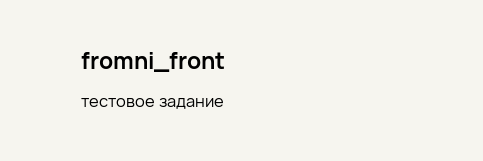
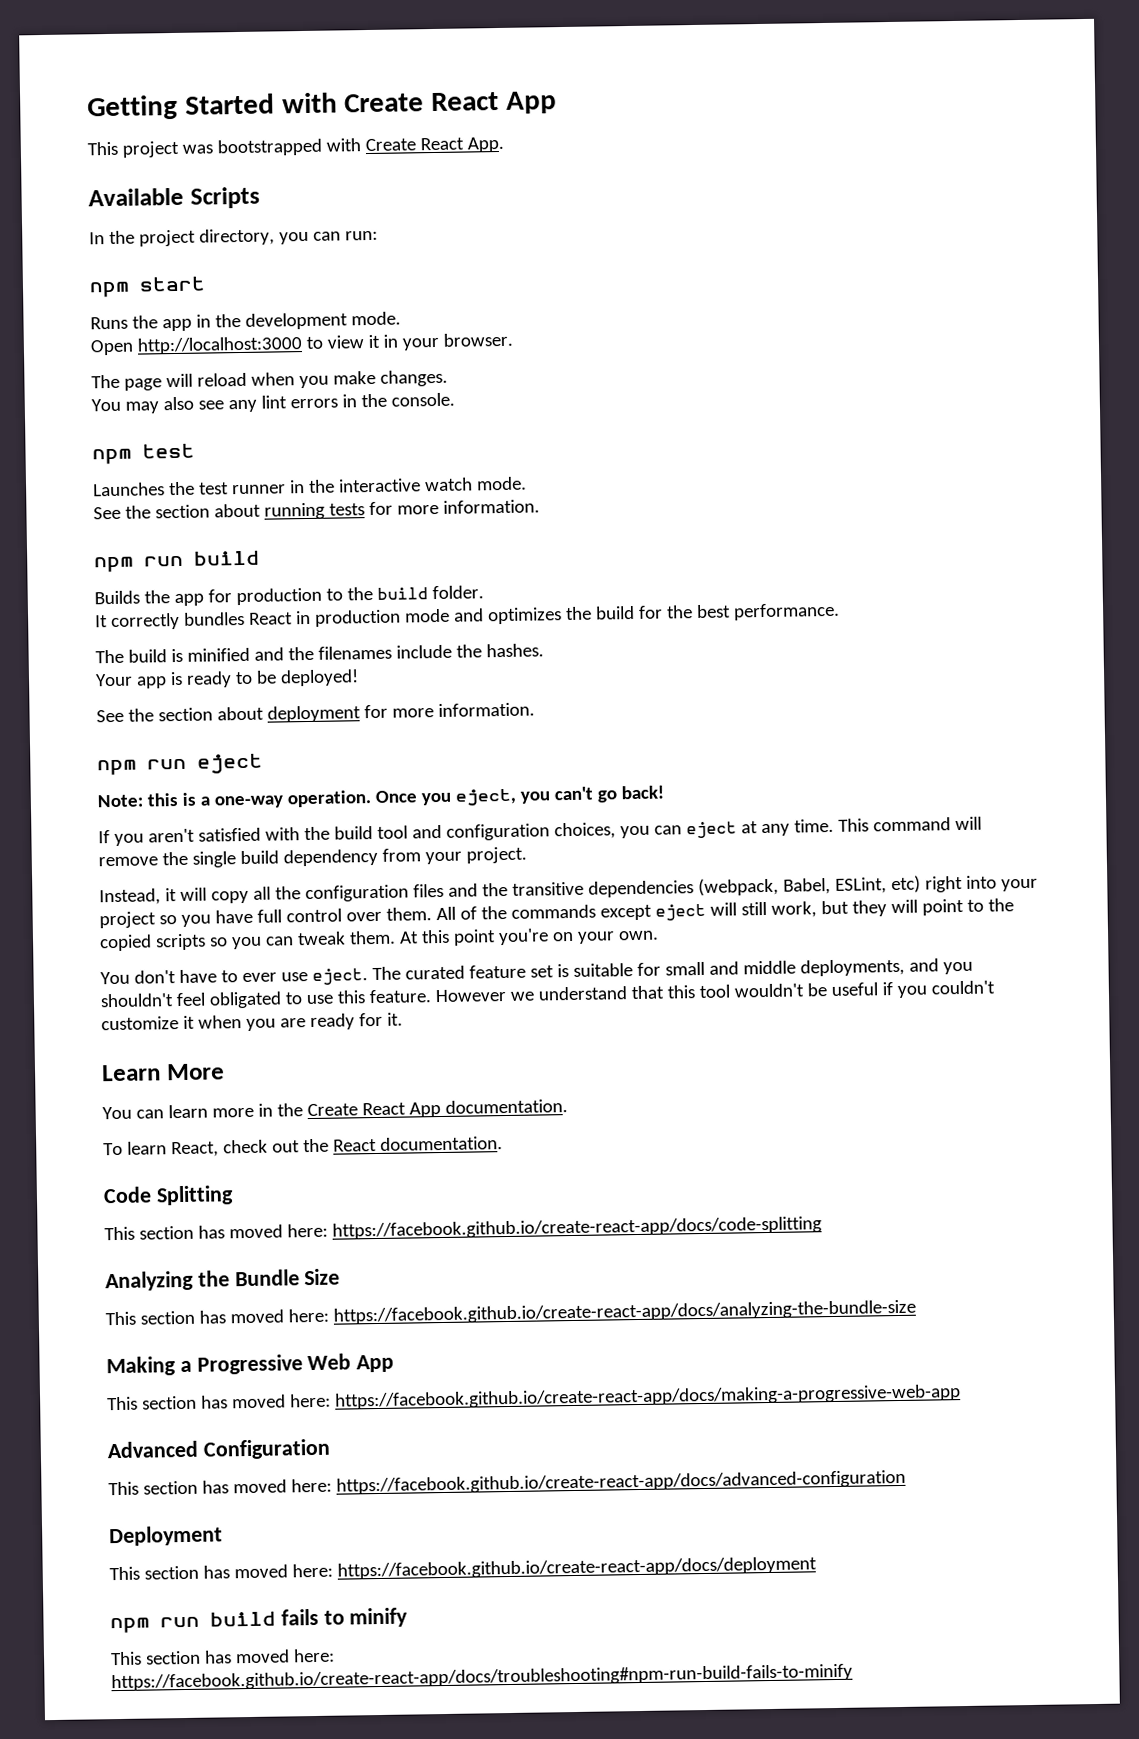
- fromni_front
- тестовое задание
+ Getting Started with Create React App
+ This project was bootstrapped with Create React App.
+ Available Scripts
+ In the project directory, you can run:
+ npm start
+ Runs the app in the development mode.
+ Open http://localhost:3000 to view it in your browser.
+ The page will reload when you make changes.
+ You may also see any lint errors in the console.
+ npm test
+ Launches the test runner in the interactive watch mode.
+ See the section about running tests for more information.
+ npm run build
+ Builds the app for production to the build folder.
+ It correctly bundles React in production mode and optimizes the build for the best performance.
+ The build is minified and the filenames include the hashes.
+ Your app is ready to be deployed!
+ See the section about deployment for more information.
+ npm run eject
+ Note: this is a one-way operation. Once you eject, you can't go back!
+ If you aren't satisfied with the build tool and configuration choices, you can eject at any time. This command will remove the single build dependency from your project.
+ Instead, it will copy all the configuration files and the transitive dependencies (webpack, Babel, ESLint, etc) right into your project so you have full control over them. All of the commands except eject will still work, but they will point to the copied scripts so you can tweak them. At this point you're on your own.
+ You don't have to ever use eject. The curated feature set is suitable for small and middle deployments, and you shouldn't feel obligated to use this feature. However we understand that this tool wouldn't be useful if you couldn't customize it when you are ready for it.
+ Learn More
+ You can learn more in the Create React App documentation.
+ To learn React, check out the React documentation.
+ Code Splitting
+ This section has moved here: https://facebook.github.io/create-react-app/docs/code-splitting
+ Analyzing the Bundle Size
+ This section has moved here: https://facebook.github.io/create-react-app/docs/analyzing-the-bundle-size
+ Making a Progressive Web App
+ This section has moved here: https://facebook.github.io/create-react-app/docs/making-a-progressive-web-app
+ Advanced Configuration
+ This section has moved here: https://facebook.github.io/create-react-app/docs/advanced-configuration
+ Deployment
+ This section has moved here: https://facebook.github.io/create-react-app/docs/deployment
+ npm run build fails to minify
+ This section has moved here: https://facebook.github.io/create-react-app/docs/troubleshooting#npm-run-build-fails-to-minify

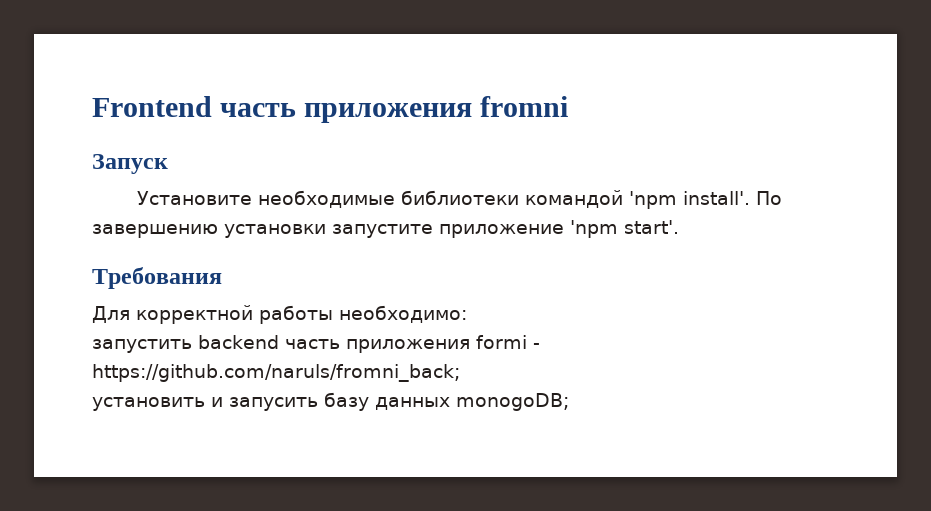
- Getting Started with Create React App
- This project was bootstrapped with Create React App.
- Available Scripts
- In the project directory, you can run:
- npm start
- Runs the app in the development mode.
- Open http://localhost:3000 to view it in your browser.
- The page will reload when you make changes.
- You may also see any lint errors in the console.
- npm test
- Launches the test runner in the interactive watch mode.
- See the section about running tests for more information.
- npm run build
- Builds the app for production to the build folder.
- It correctly bundles React in production mode and optimizes the build for the best performance.
- The build is minified and the filenames include the hashes.
- Your app is ready to be deployed!
- See the section about deployment for more information.
- npm run eject
- Note: this is a one-way operation. Once you eject, you can't go back!
- If you aren't satisfied with the build tool and configuration choices, you can eject at any time. This command will remove the single build dependency from your project.
- Instead, it will copy all the configuration files and the transitive dependencies (webpack, Babel, ESLint, etc) right into your project so you have full control over them. All of the commands except eject will still work, but they will point to the copied scripts so you can tweak them. At this point you're on your own.
- You don't have to ever use eject. The curated feature set is suitable for small and middle deployments, and you shouldn't feel obligated to use this feature. However we understand that this tool wouldn't be useful if you couldn't customize it when you are ready for it.
- Learn More
- You can learn more in the Create React App documentation.
- To learn React, check out the React documentation.
- Code Splitting
- This section has moved here: https://facebook.github.io/create-react-app/docs/code-splitting
- Analyzing the Bundle Size
- This section has moved here: https://facebook.github.io/create-react-app/docs/analyzing-the-bundle-size
- Making a Progressive Web App
- This section has moved here: https://facebook.github.io/create-react-app/docs/making-a-progressive-web-app
- Advanced Configuration
- This section has moved here: https://facebook.github.io/create-react-app/docs/advanced-configuration
- Deployment
- This section has moved here: https://facebook.github.io/create-react-app/docs/deployment
- npm run build fails to minify
- This section has moved here: https://facebook.github.io/create-react-app/docs/troubleshooting#npm-run-build-fails-to-minify
+ Frontend часть приложения fromni
+ Запуск
+ Установите необходимые библиотеки командой 'npm install'. По завершению установки запустите приложение 'npm start'.
+ Требования
+ Для корректной работы необходимо:
+ запустить backend часть приложения formi - https://github.com/naruls/fromni_back;
+ установить и запусить базу данных monogoDB;

